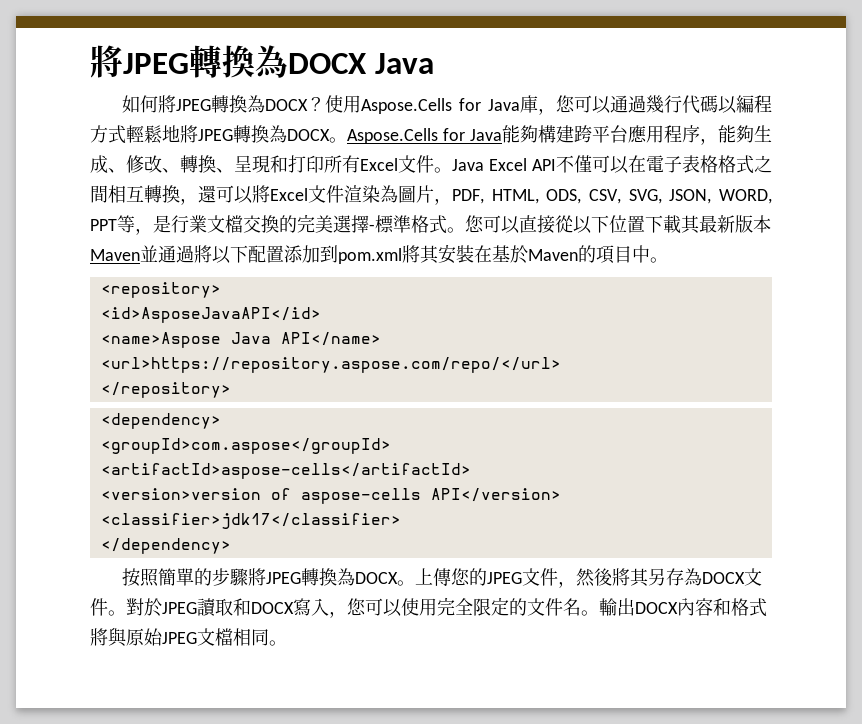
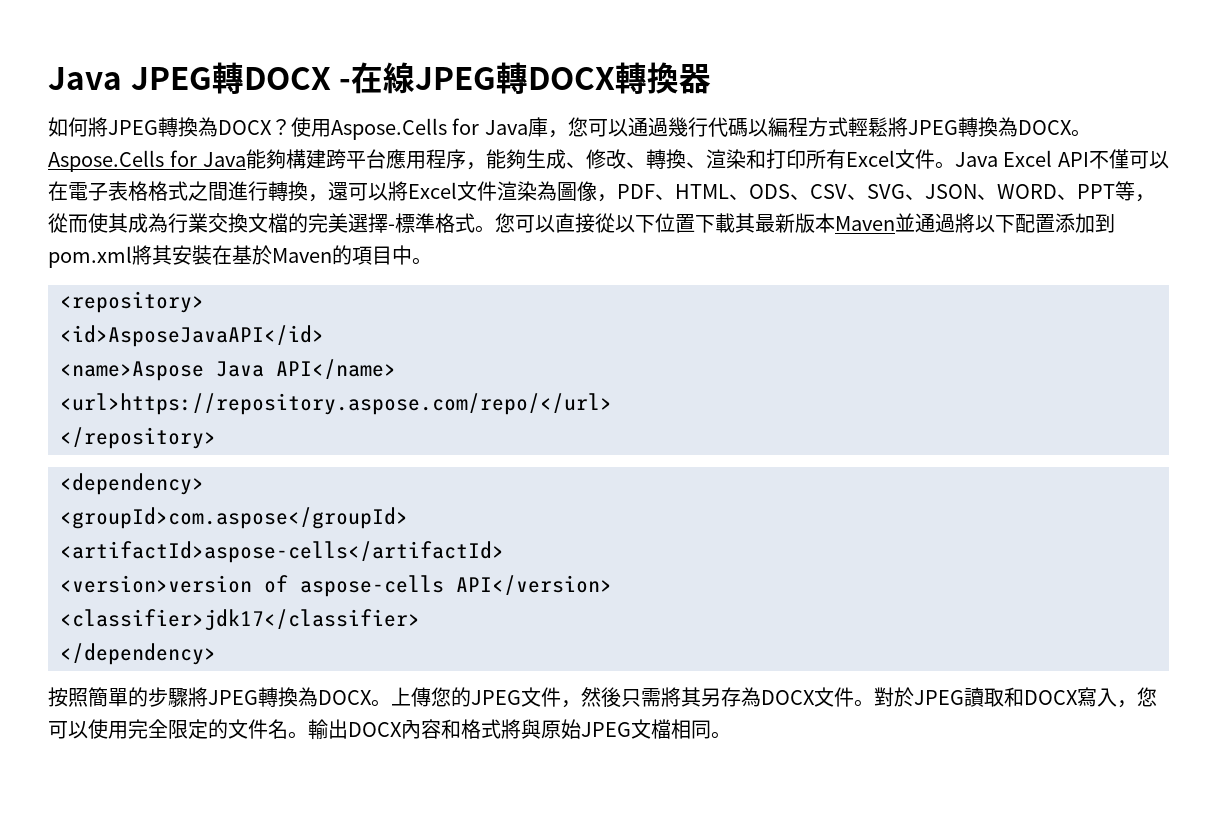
- 將JPEG轉換為DOCX Java
+ Java JPEG轉DOCX -在線JPEG轉DOCX轉換器
- 使用Aspose.Cells for Java庫，您可以通過幾行代碼以編程方式輕鬆地將JPEG轉換為DOCX。
+ 使用Aspose.Cells for Java庫，您可以通過幾行代碼以編程方式輕鬆將JPEG轉換為DOCX。
- Aspose.Cells for Java能夠構建跨平台應用程序，能夠生成、修改、轉換、呈現和打印所有Excel文件。
+ Aspose.Cells for Java能夠構建跨平台應用程序，能夠生成、修改、轉換、渲染和打印所有Excel文件。
- Java Excel API不僅可以在電子表格格式之間相互轉換，還可以將Excel文件渲染為圖片，PDF, HTML, ODS, CSV, SVG, JSON, WORD, PPT等，是行業文檔交換的完美選擇-標準格式。
+ Java Excel API不僅可以在電子表格格式之間進行轉換，還可以將Excel文件渲染為圖像，PDF、HTML、ODS、CSV、SVG、JSON、WORD、PPT等，從而使其成為行業交換文檔的完美選擇-標準格式。
- 上傳您的JPEG文件，然後將其另存為DOCX文件。
+ 上傳您的JPEG文件，然後只需將其另存為DOCX文件。

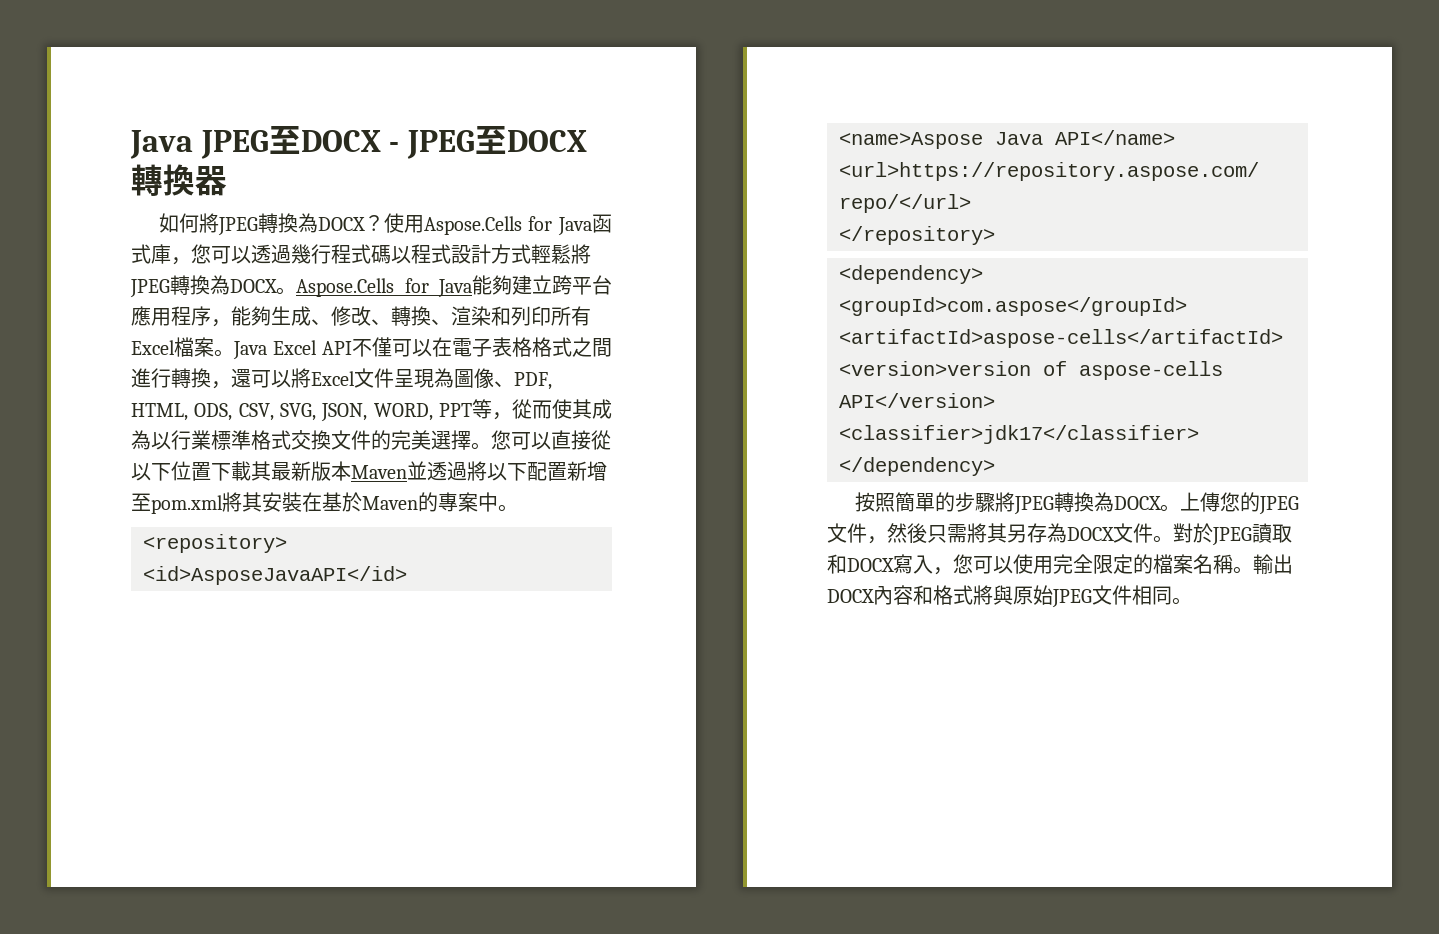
- Java JPEG轉DOCX -在線JPEG轉DOCX轉換器
+ Java JPEG至DOCX - JPEG至DOCX轉換器
- 使用Aspose.Cells for Java庫，您可以通過幾行代碼以編程方式輕鬆將JPEG轉換為DOCX。
+ 使用Aspose.Cells for Java函式庫，您可以透過幾行程式碼以程式設計方式輕鬆將JPEG轉換為DOCX。
- Aspose.Cells for Java能夠構建跨平台應用程序，能夠生成、修改、轉換、渲染和打印所有Excel文件。
+ Aspose.Cells for Java能夠建立跨平台應用程序，能夠生成、修改、轉換、渲染和列印所有Excel檔案。
- Java Excel API不僅可以在電子表格格式之間進行轉換，還可以將Excel文件渲染為圖像，PDF、HTML、ODS、CSV、SVG、JSON、WORD、PPT等，從而使其成為行業交換文檔的完美選擇-標準格式。
+ Java Excel API不僅可以在電子表格格式之間進行轉換，還可以將Excel文件呈現為圖像、PDF, HTML, ODS, CSV, SVG, JSON, WORD, PPT等，從而使其成為以行業標準格式交換文件的完美選擇。
- 您可以直接從以下位置下載其最新版本Maven並通過將以下配置添加到pom.xml將其安裝在基於Maven的項目中。
+ 您可以直接從以下位置下載其最新版本Maven並透過將以下配置新增至pom.xml將其安裝在基於Maven的專案中。
- 對於JPEG讀取和DOCX寫入，您可以使用完全限定的文件名。
+ 對於JPEG讀取和DOCX寫入，您可以使用完全限定的檔案名稱。
- 輸出DOCX內容和格式將與原始JPEG文檔相同。
+ 輸出DOCX內容和格式將與原始JPEG文件相同。

